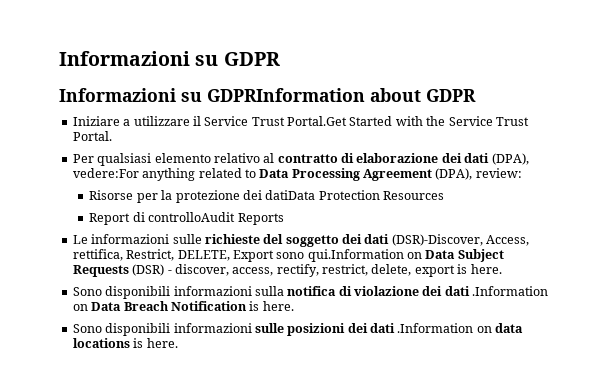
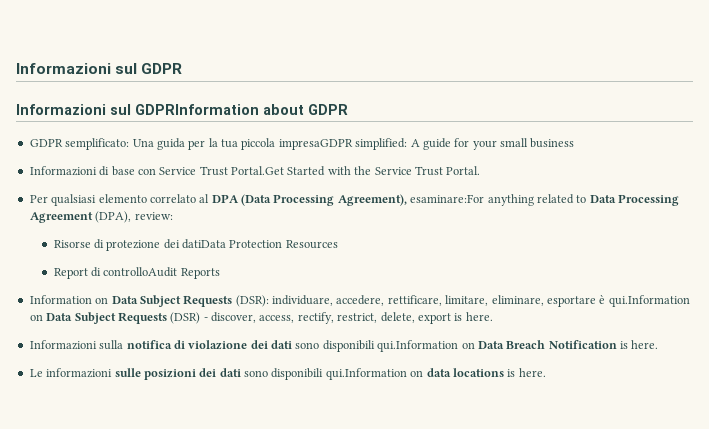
- Informazioni su GDPR
+ Informazioni sul GDPR
- Informazioni su GDPRInformation about GDPR
+ Informazioni sul GDPRInformation about GDPR
- Iniziare a utilizzare il Service Trust Portal.Get Started with the Service Trust Portal.
+ GDPR semplificato: Una guida per la tua piccola impresaGDPR simplified: A guide for your small business
+ Informazioni di base con Service Trust Portal.Get Started with the Service Trust Portal.
- Per qualsiasi elemento relativo al contratto di elaborazione dei dati (DPA), vedere:For anything related to Data Processing Agreement (DPA), review:
+ Per qualsiasi elemento correlato al DPA (Data Processing Agreement), esaminare:For anything related to Data Processing Agreement (DPA), review:
- Risorse per la protezione dei datiData Protection Resources
+ Risorse di protezione dei datiData Protection Resources
- Le informazioni sulle richieste del soggetto dei dati (DSR)-Discover, Access, rettifica, Restrict, DELETE, Export sono qui.Information on Data Subject Requests (DSR) - discover, access, rectify, restrict, delete, export is here.
+ Information on Data Subject Requests (DSR): individuare, accedere, rettificare, limitare, eliminare, esportare è qui.Information on Data Subject Requests (DSR) - discover, access, rectify, restrict, delete, export is here.
- Sono disponibili informazioni sulla notifica di violazione dei dati .Information on Data Breach Notification is here.
+ Informazioni sulla notifica di violazione dei dati sono disponibili qui.Information on Data Breach Notification is here.
- Sono disponibili informazioni sulle posizioni dei dati .Information on data locations is here.
+ Le informazioni sulle posizioni dei dati sono disponibili qui.Information on data locations is here.

